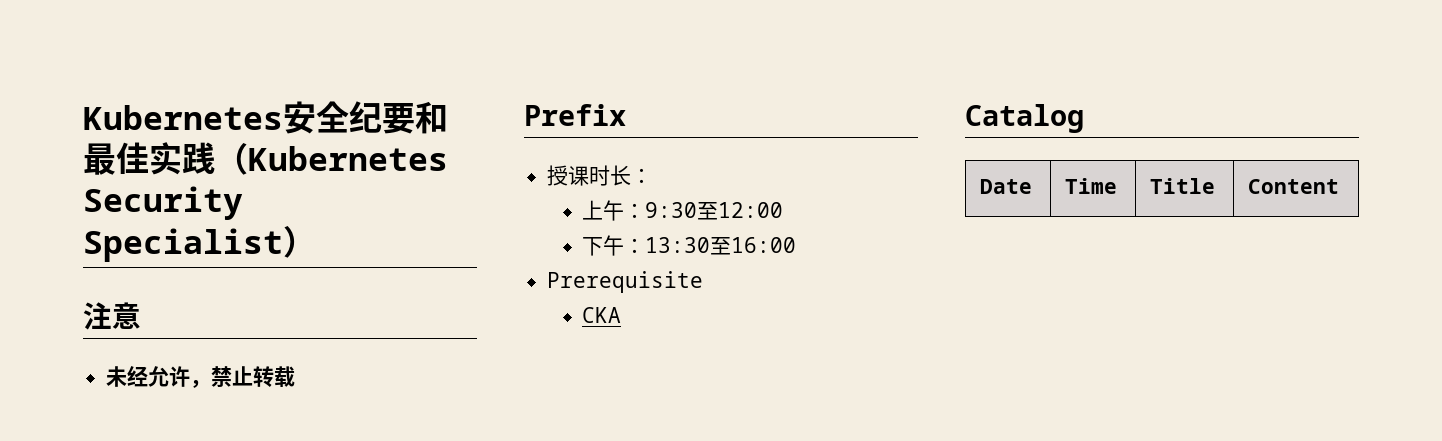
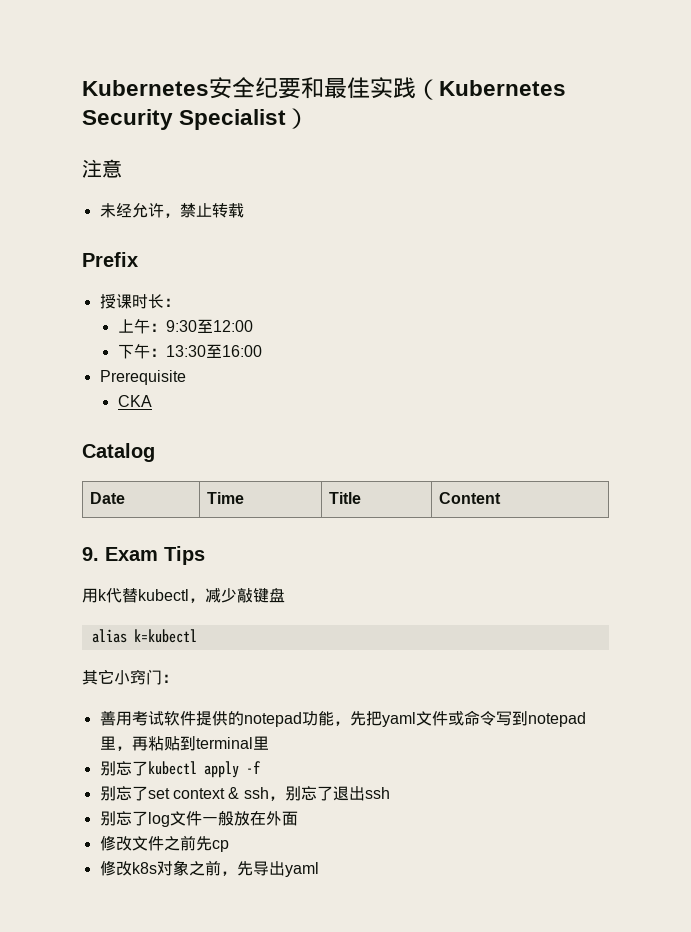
+ 9. Exam Tips
+ 用k代替kubectl，减少敲键盘
+ alias k=kubectl
+ 其它小窍门：
+ 善用考试软件提供的notepad功能，先把yaml文件或命令写到notepad里，再粘贴到terminal里
+ 别忘了kubectl apply -f
+ 别忘了set context & ssh，别忘了退出ssh
+ 别忘了log文件一般放在外面
+ 修改文件之前先cp
+ 修改k8s对象之前，先导出yaml

